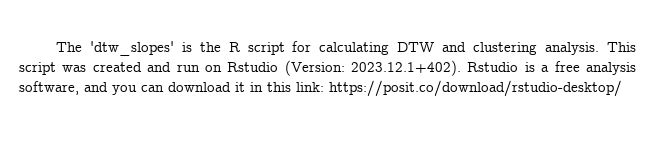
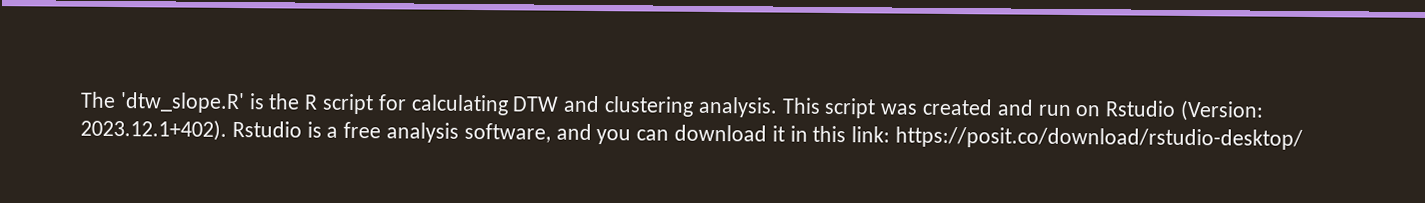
- The 'dtw_slopes' is the R script for calculating DTW and clustering analysis.
+ The 'dtw_slope.R' is the R script for calculating DTW and clustering analysis.

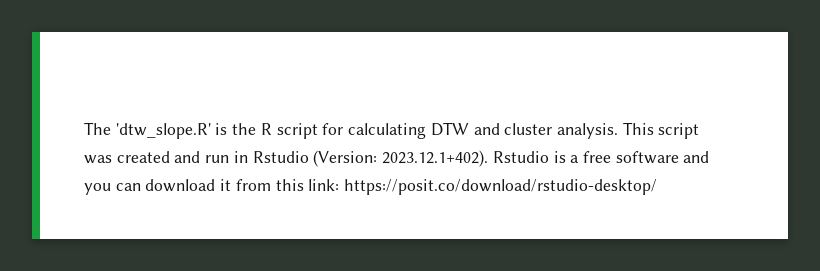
- The 'dtw_slope.R' is the R script for calculating DTW and clustering analysis.
+ The 'dtw_slope.R' is the R script for calculating DTW and cluster analysis.
- This script was created and run on Rstudio (Version: 2023.12.1+402). Rstudio is a free analysis software, and you can download it in this link: https://posit.co/download/rstudio-desktop/
+ This script was created and run in Rstudio (Version: 2023.12.1+402). Rstudio is a free software and you can download it from this link: https://posit.co/download/rstudio-desktop/

